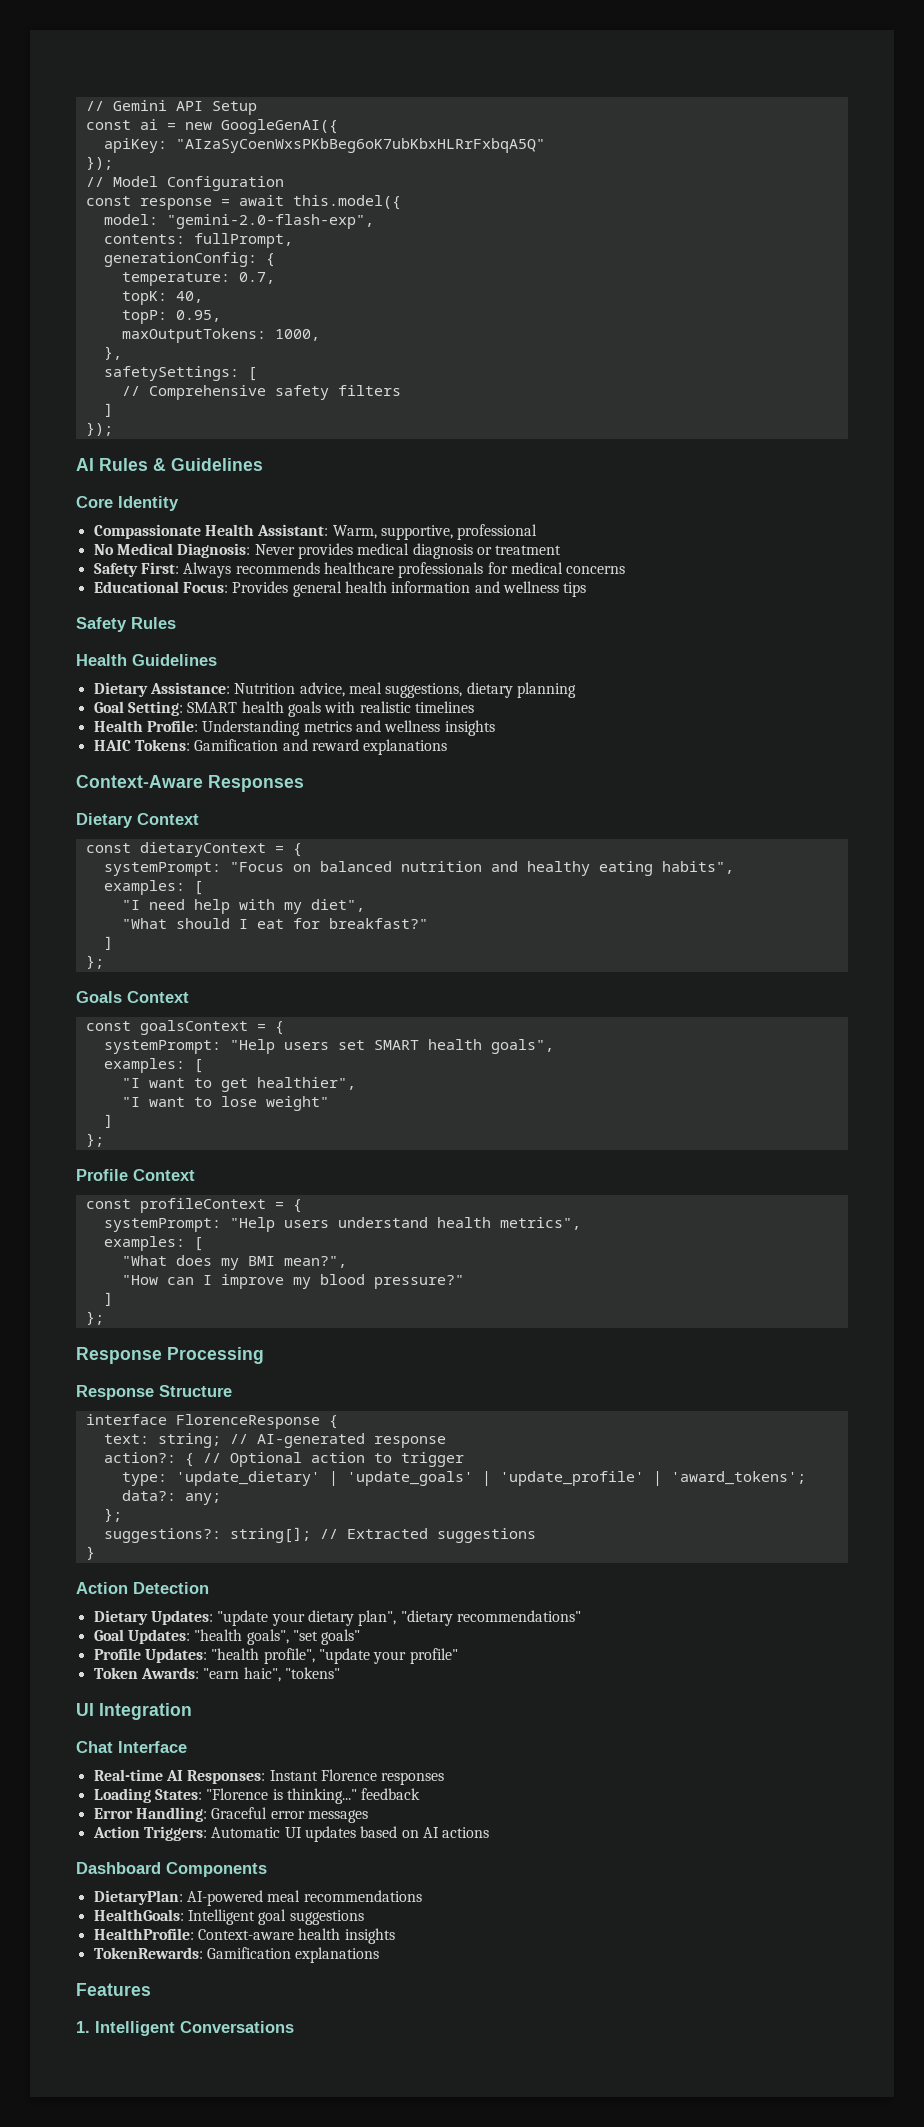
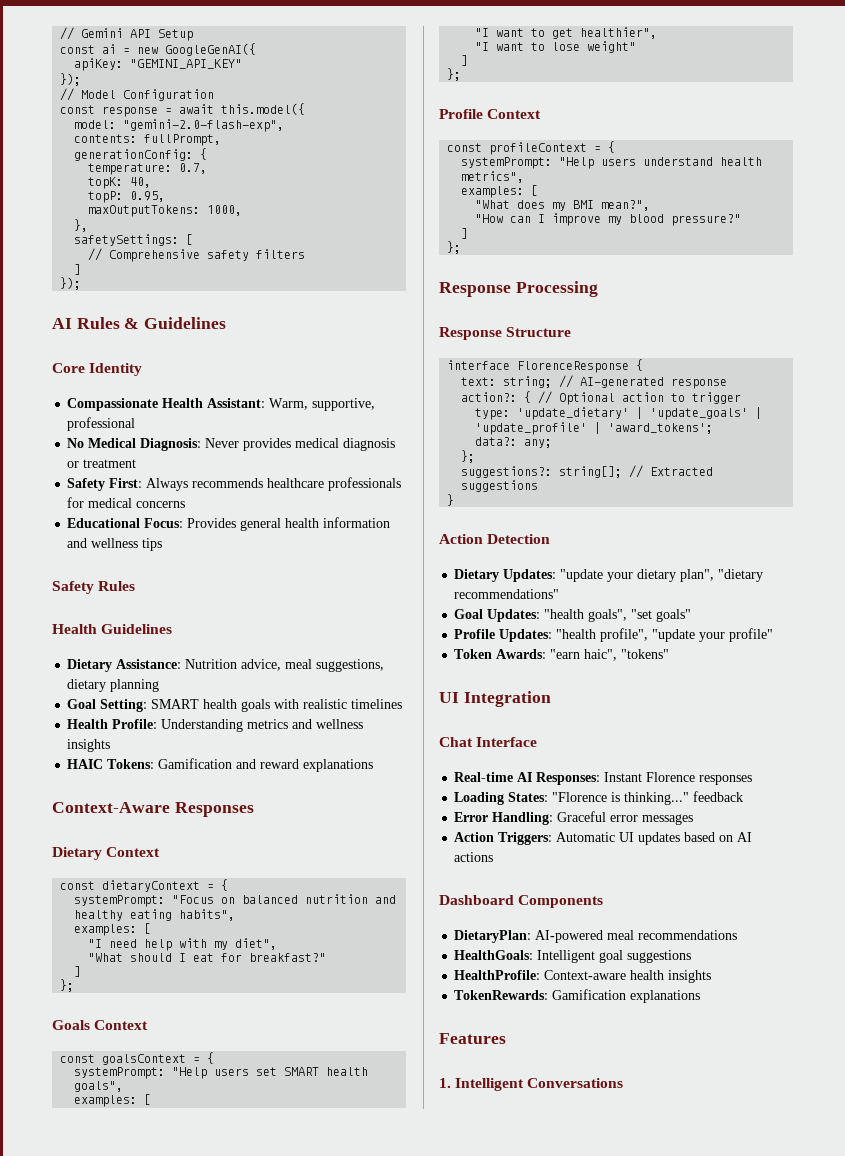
- apiKey: "AIzaSyCoenWxsPKbBeg6oK7ubKbxHLRrFxbqA5Q"
+ apiKey: "GEMINI_API_KEY"

